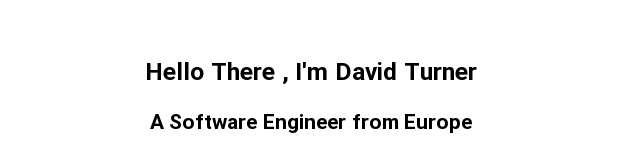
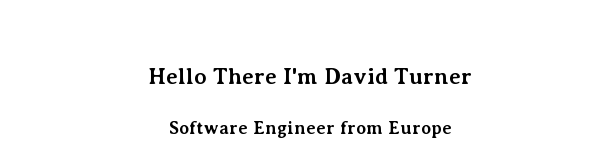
- Hello There , I'm David Turner
+ Hello There I'm David Turner
- A Software Engineer from Europe
+ Software Engineer from Europe

